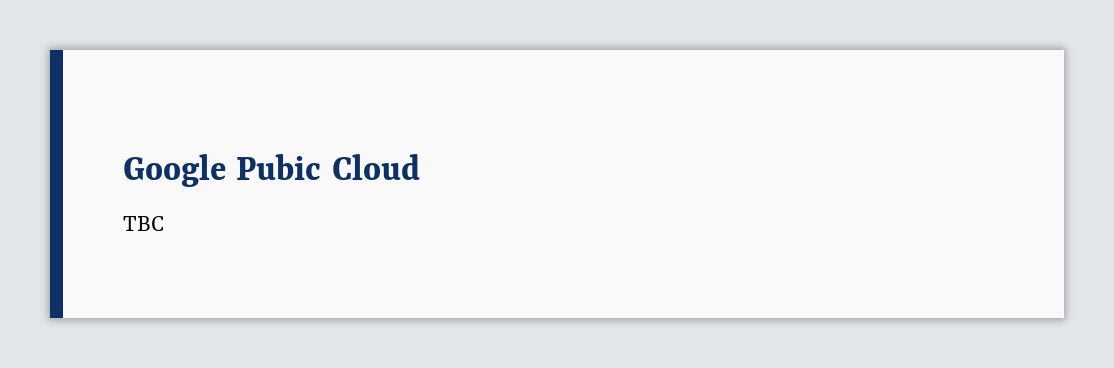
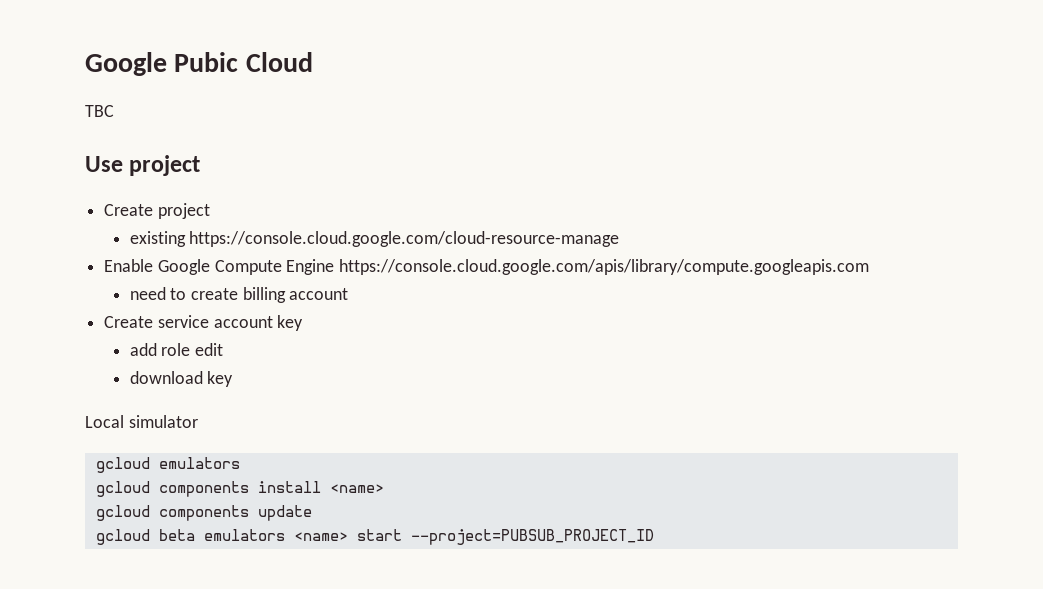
+ Use project
+ Create project
+ existing https://console.cloud.google.com/cloud-resource-manage
+ Enable Google Compute Engine https://console.cloud.google.com/apis/library/compute.googleapis.com
+ need to create billing account
+ Create service account key
+ add role edit
+ download key
+ Local simulator
+ gcloud emulators
+ gcloud components install <name>
+ gcloud components update
+ gcloud beta emulators <name> start --project=PUBSUB_PROJECT_ID

